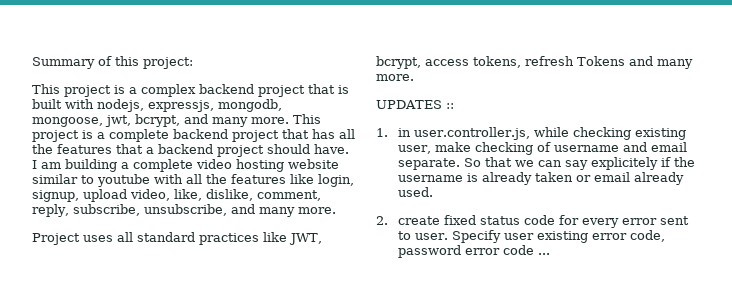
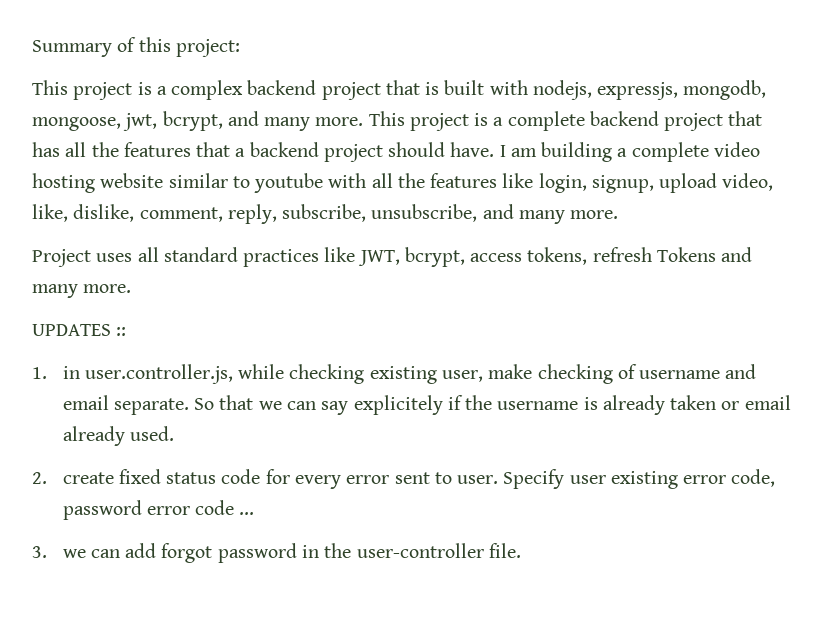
+ 3. we can add forgot password in the user-controller file.

